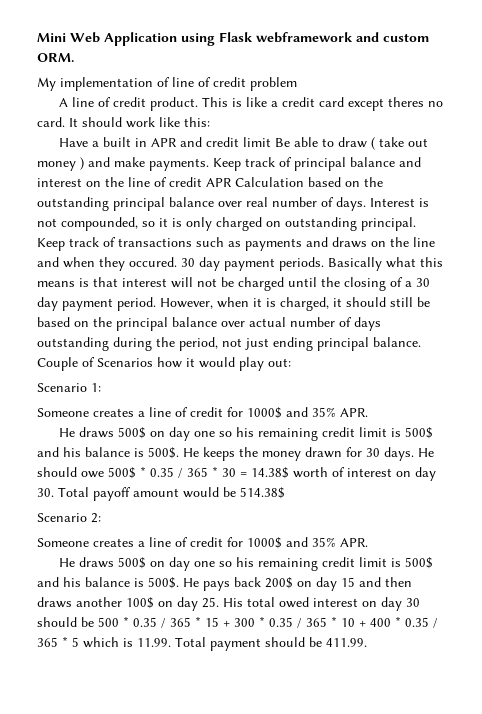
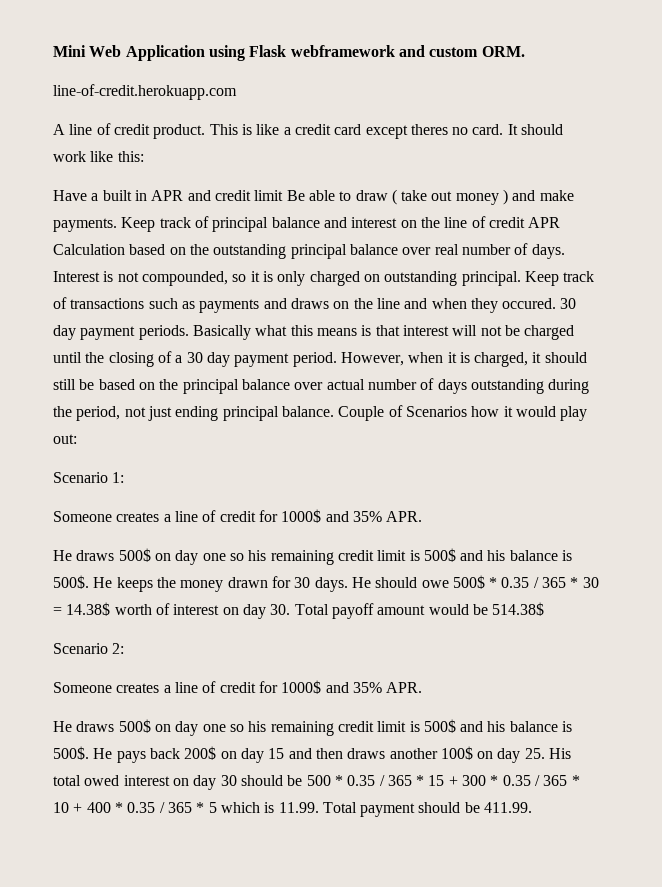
- My implementation of line of credit problem
+ line-of-credit.herokuapp.com

